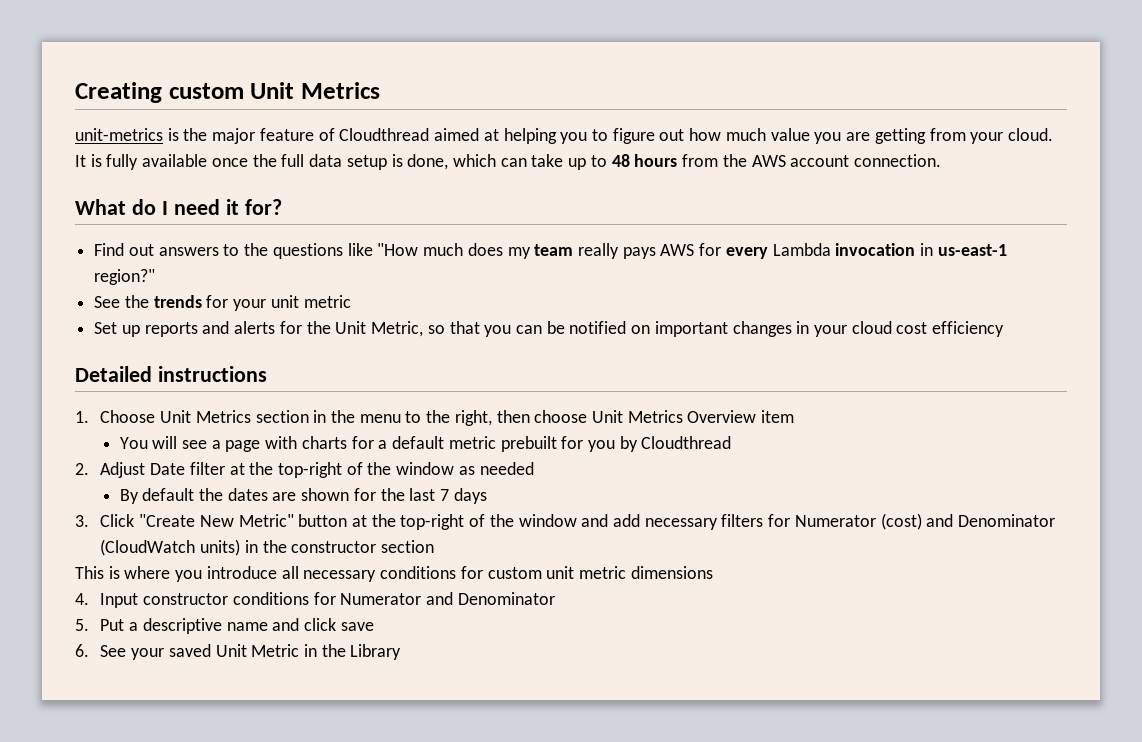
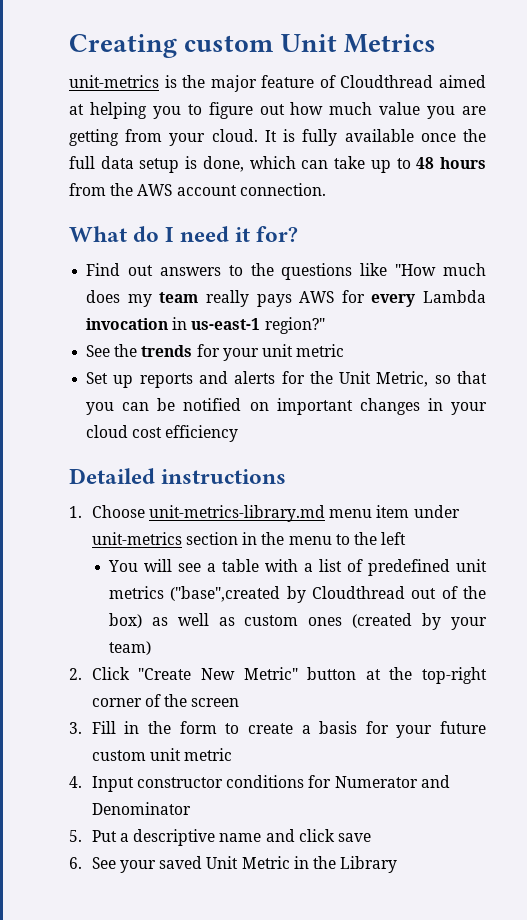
- 1. Choose Unit Metrics section in the menu to the right, then choose Unit Metrics Overview item
- You will see a page with charts for a default metric prebuilt for you by Cloudthread
- 2. Adjust Date filter at the top-right of the window as needed
- By default the dates are shown for the last 7 days
- 3. Click "Create New Metric" button at the top-right of the window and add necessary filters for Numerator (cost) and Denominator (CloudWatch units) in the constructor section
- This is where you introduce all necessary conditions for custom unit metric dimensions
+ 1. Choose unit-metrics-library.md menu item under unit-metrics section in the menu to the left
+ You will see a table with a list of predefined unit metrics ("base",created by Cloudthread out of the box) as well as custom ones (created by your team)
+ 2. Click "Create New Metric" button at the top-right corner of the screen
+ 3. Fill in the form to create a basis for your future custom unit metric

